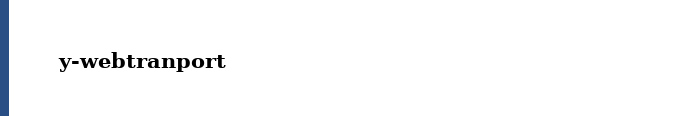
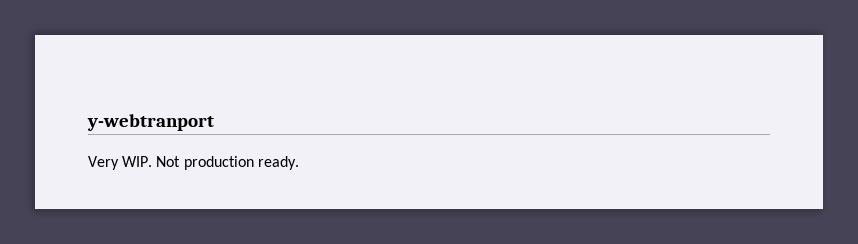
+ Very WIP. Not production ready.

